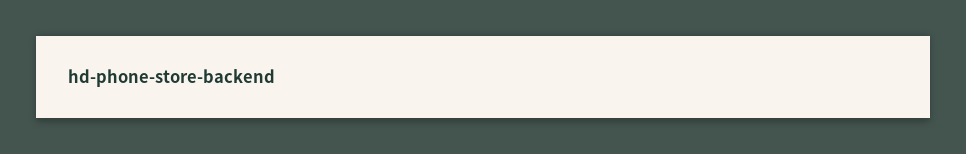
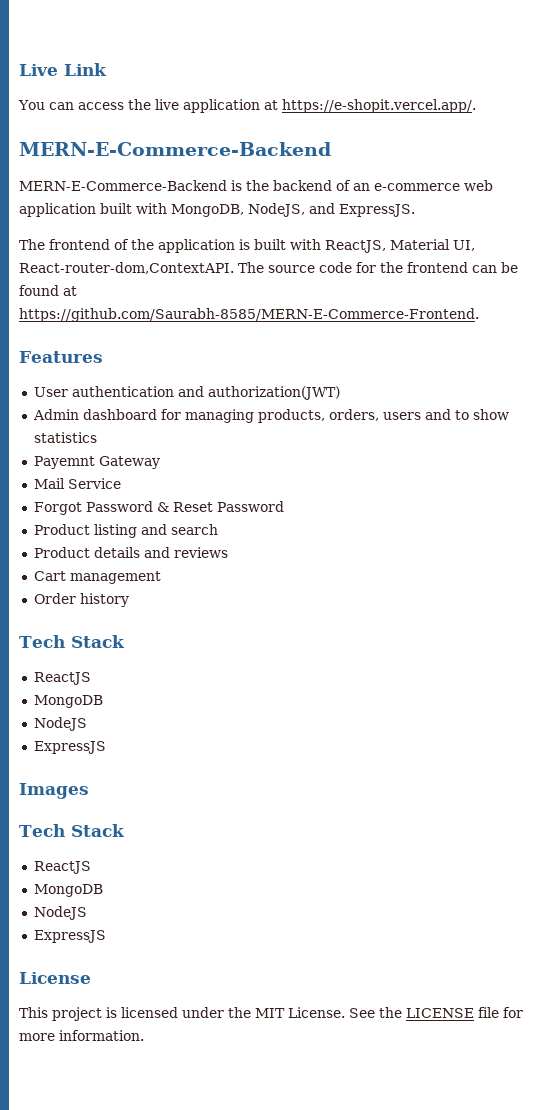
- hd-phone-store-backend
+ Live Link
+ You can access the live application at https://e-shopit.vercel.app/.
+ MERN-E-Commerce-Backend
+ MERN-E-Commerce-Backend is the backend of an e-commerce web application built with MongoDB, NodeJS, and ExpressJS.
+ The frontend of the application is built with ReactJS, Material UI, React-router-dom,ContextAPI. The source code for the frontend can be found at https://github.com/Saurabh-8585/MERN-E-Commerce-Frontend.
+ Features
+ User authentication and authorization(JWT)
+ Admin dashboard for managing products, orders, users and to show statistics
+ Payemnt Gateway
+ Mail Service
+ Forgot Password & Reset Password
+ Product listing and search
+ Product details and reviews
+ Cart management
+ Order history
+ Tech Stack
+ ReactJS
+ MongoDB
+ NodeJS
+ ExpressJS
+ Images
+ Tech Stack
+ ReactJS
+ MongoDB
+ NodeJS
+ ExpressJS
+ License
+ This project is licensed under the MIT License. See the LICENSE file for more information.

